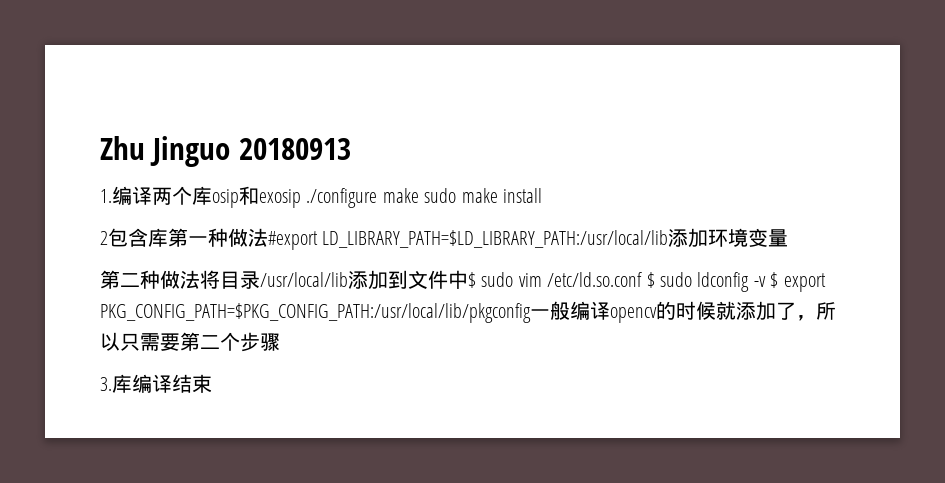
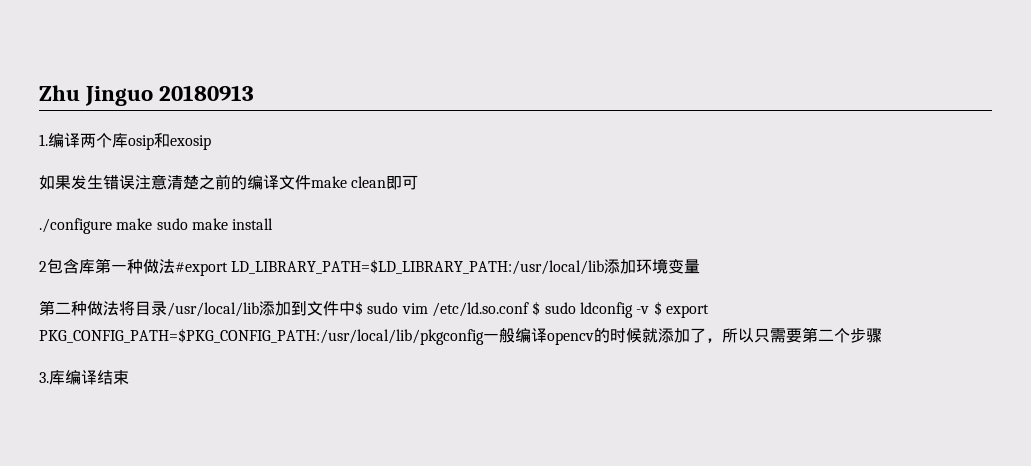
- 1.编译两个库osip和exosip ./configure make sudo make install
+ 1.编译两个库osip和exosip
+ 如果发生错误注意清楚之前的编译文件make clean即可
+ ./configure make sudo make install

